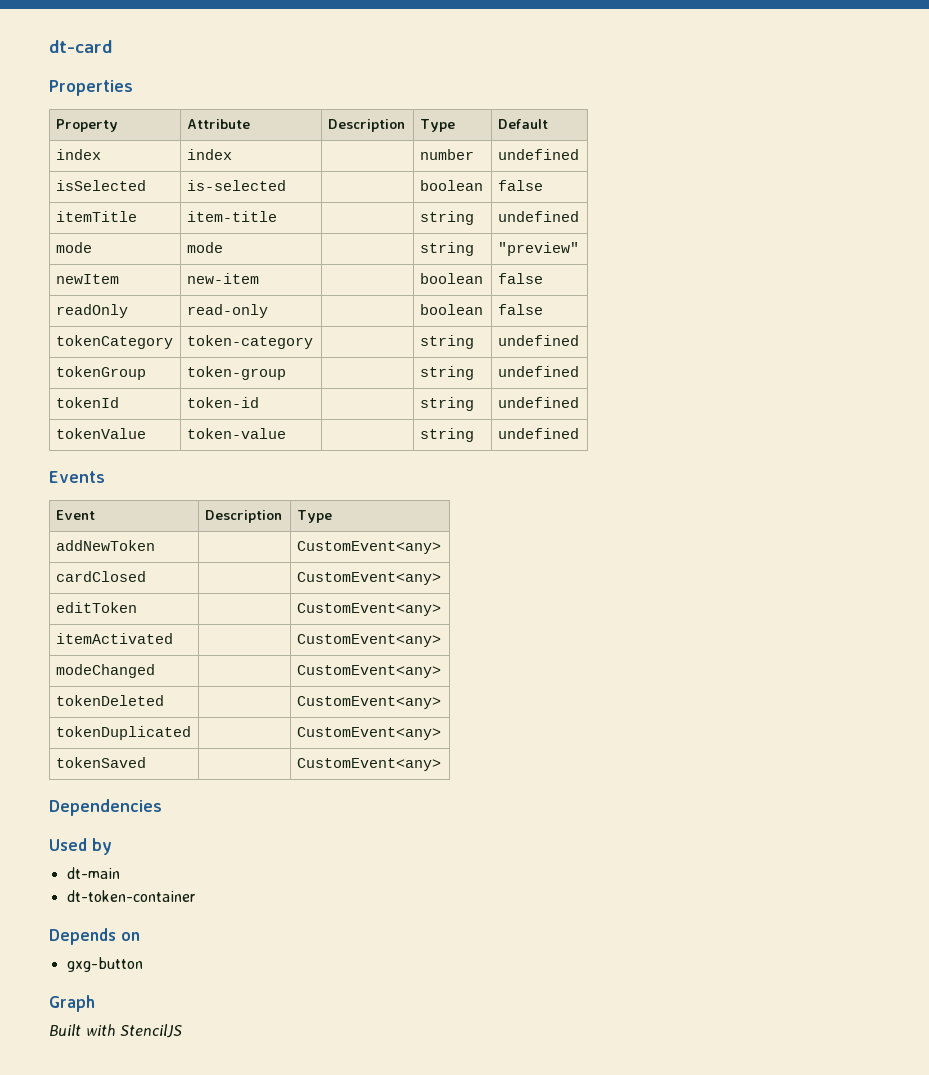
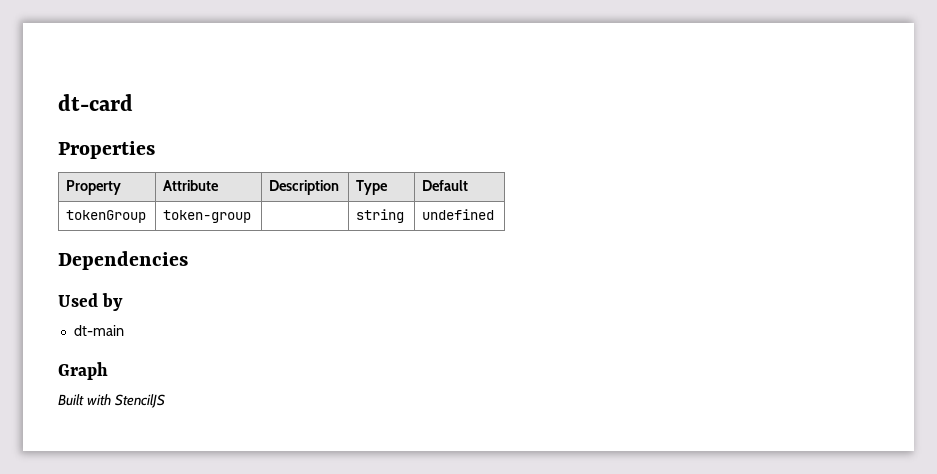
- index | index | | number | undefined
- isSelected | is-selected | | boolean | false
- itemTitle | item-title | | string | undefined
- mode | mode | | string | "preview"
- newItem | new-item | | boolean | false
- readOnly | read-only | | boolean | false
- tokenCategory | token-category | | string | undefined
  tokenGroup | token-group | | string | undefined
- tokenId | token-id | | string | undefined
- tokenValue | token-value | | string | undefined
- Events
- Event | Description | Type
- addNewToken | | CustomEvent<any>
- cardClosed | | CustomEvent<any>
- editToken | | CustomEvent<any>
- itemActivated | | CustomEvent<any>
- modeChanged | | CustomEvent<any>
- tokenDeleted | | CustomEvent<any>
- tokenDuplicated | | CustomEvent<any>
- tokenSaved | | CustomEvent<any>
- dt-token-container
- Depends on
- gxg-button

